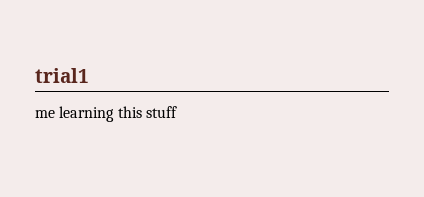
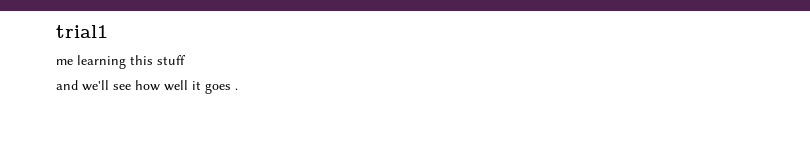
+ and we'll see how well it goes .

